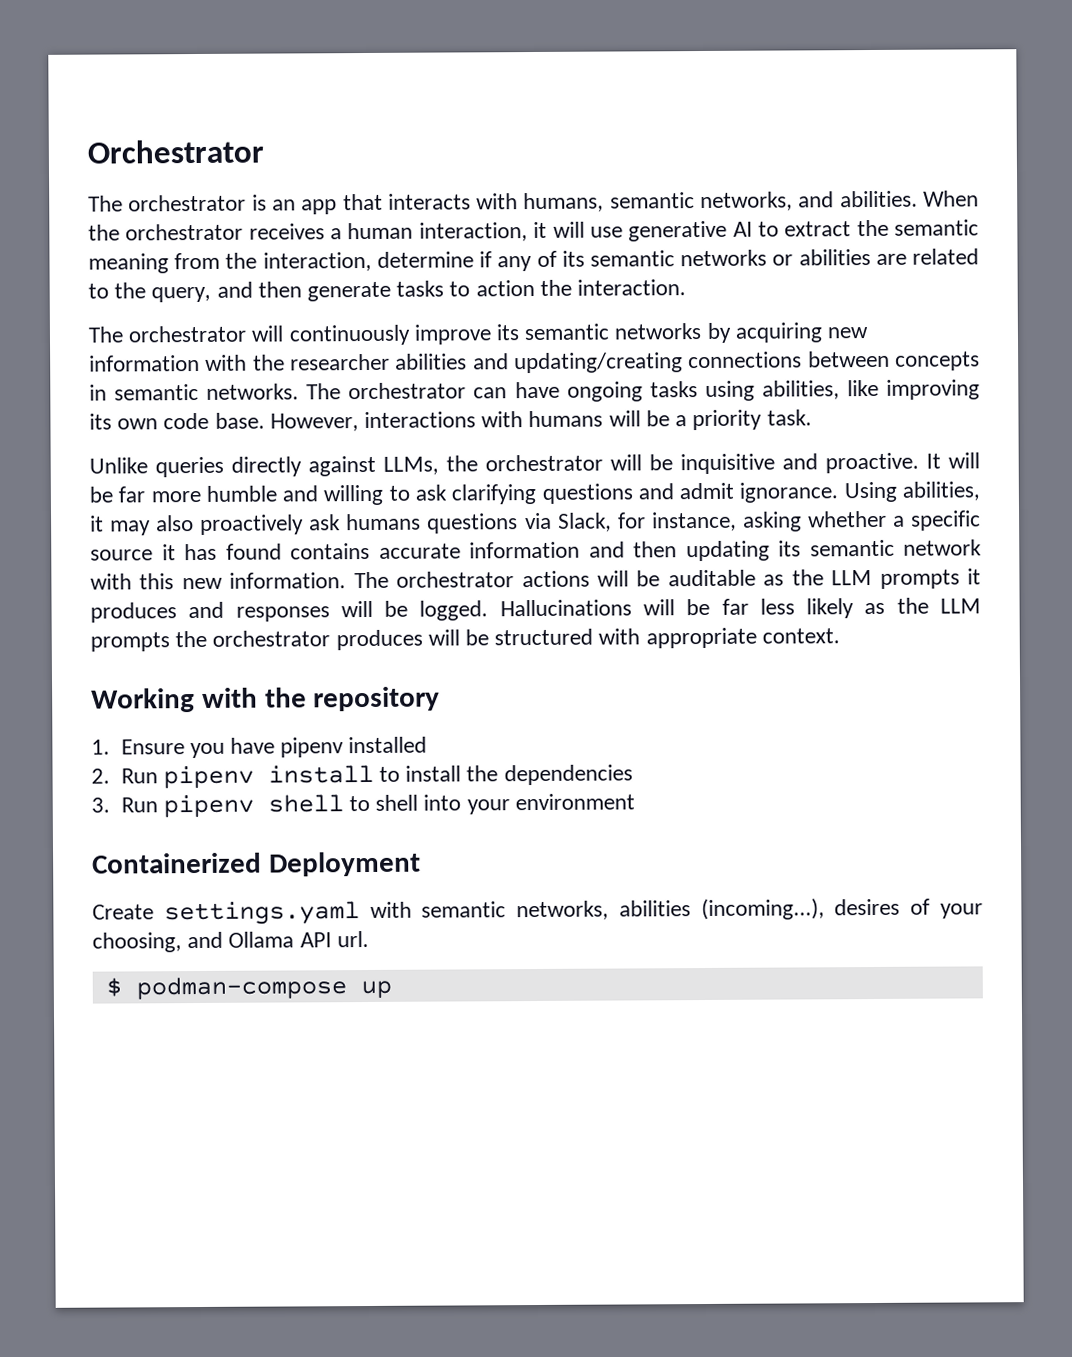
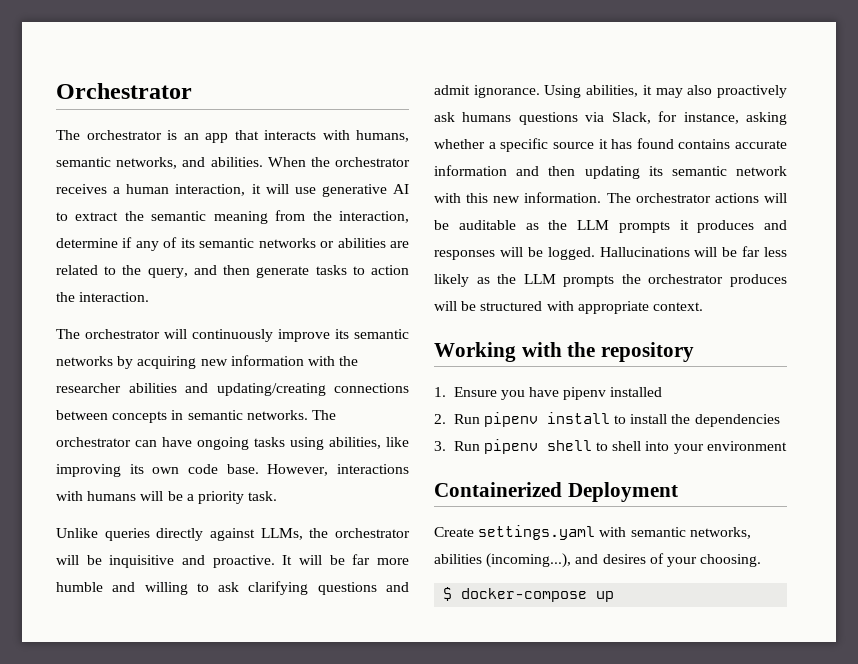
- Create settings.yaml with semantic networks, abilities (incoming...), desires of your choosing, and Ollama API url.
+ Create settings.yaml with semantic networks, abilities (incoming...), and desires of your choosing.
- $ podman-compose up
+ $ docker-compose up

